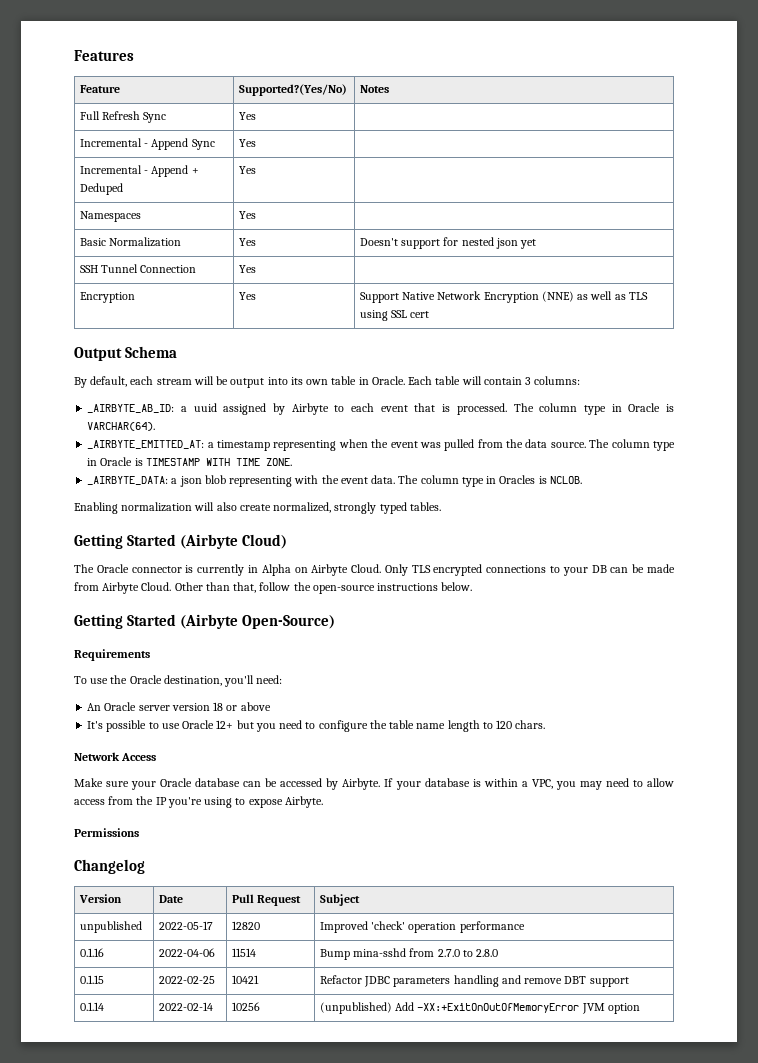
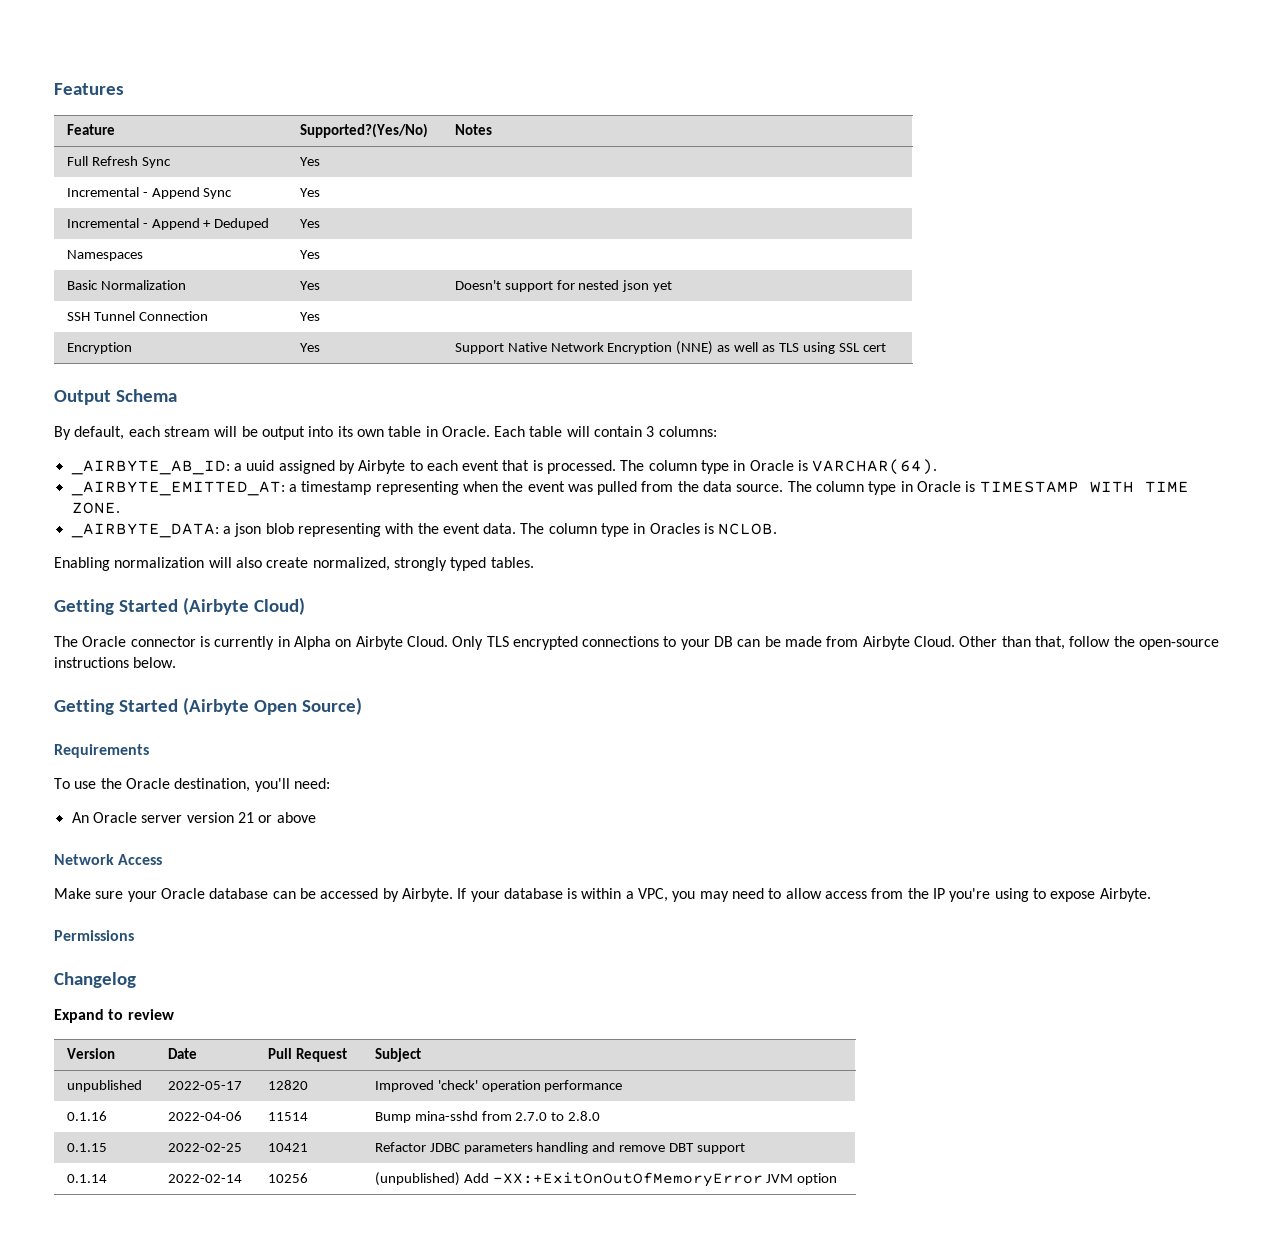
- Getting Started (Airbyte Open-Source)
+ Getting Started (Airbyte Open Source)
- An Oracle server version 18 or above
+ An Oracle server version 21 or above
- It's possible to use Oracle 12+ but you need to configure the table name length to 120 chars.
+ Expand to review

